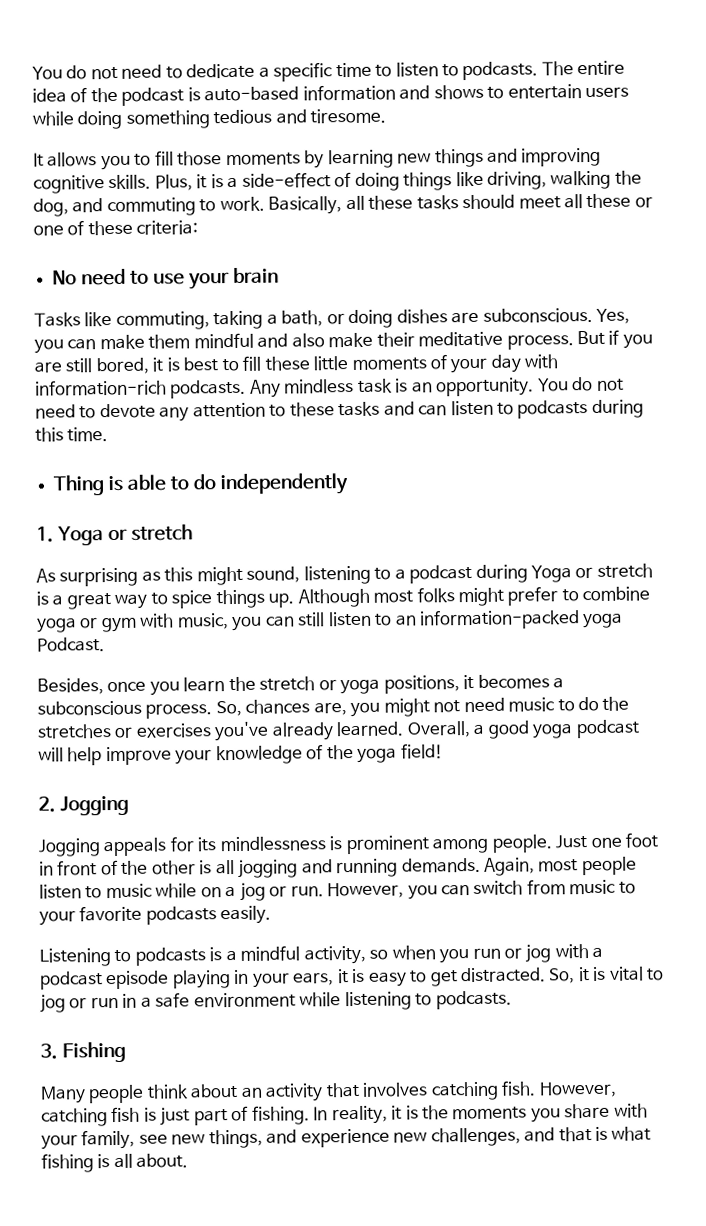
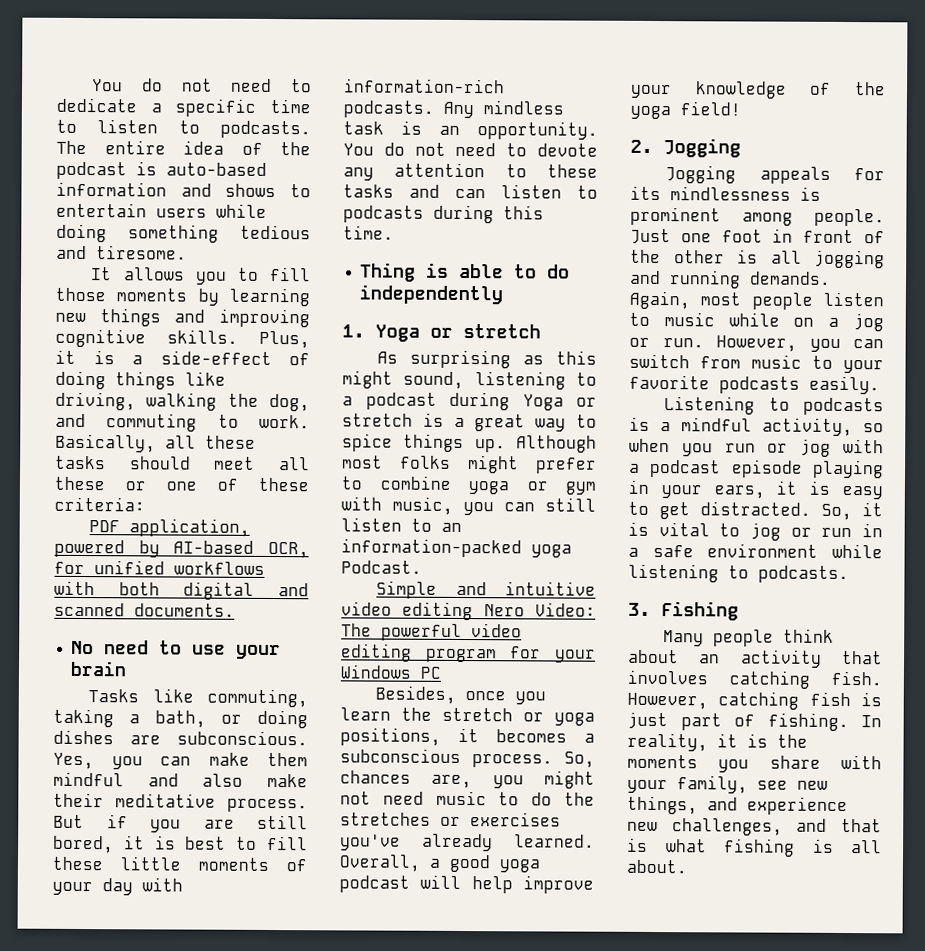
+ PDF application, powered by AI-based OCR, for unified workflows with both digital and scanned documents.
+ Simple and intuitive video editing Nero Video: The powerful video editing program for your Windows PC

